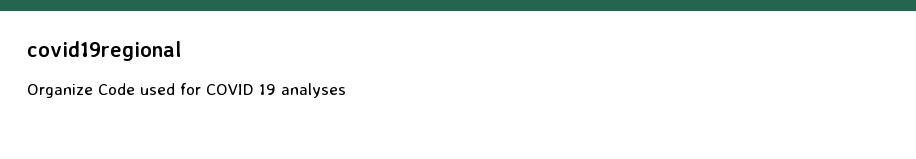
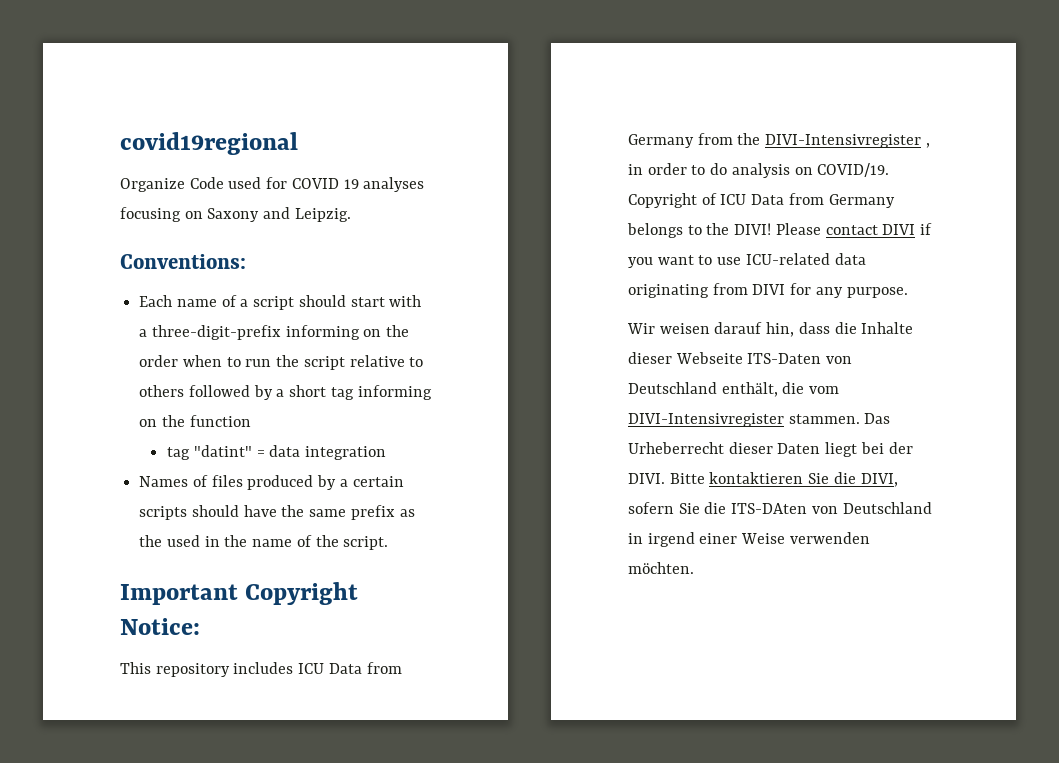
- Organize Code used for COVID 19 analyses
+ Organize Code used for COVID 19 analyses focusing on Saxony and Leipzig.
+ Conventions:
+ Each name of a script should start with a three-digit-prefix informing on the order when to run the script relative to others followed by a short tag informing on the function
+ tag "datint" = data integration
+ Names of files produced by a certain scripts should have the same prefix as the used in the name of the script.
+ Important Copyright Notice:
+ This repository includes ICU Data from Germany from the DIVI-Intensivregister , in order to do analysis on COVID/19. Copyright of ICU Data from Germany belongs to the DIVI! Please contact DIVI if you want to use ICU-related data originating from DIVI for any purpose.
+ Wir weisen darauf hin, dass die Inhalte dieser Webseite ITS-Daten von Deutschland enthält, die vom DIVI-Intensivregister stammen. Das Urheberrecht dieser Daten liegt bei der DIVI. Bitte kontaktieren Sie die DIVI, sofern Sie die ITS-DAten von Deutschland in irgend einer Weise verwenden möchten.

